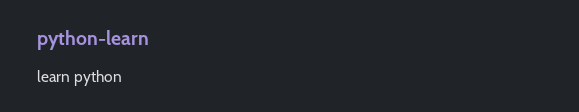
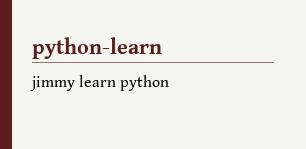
- learn python
+ jimmy learn python

